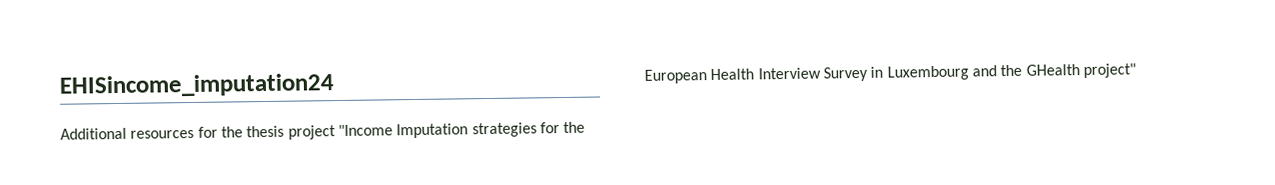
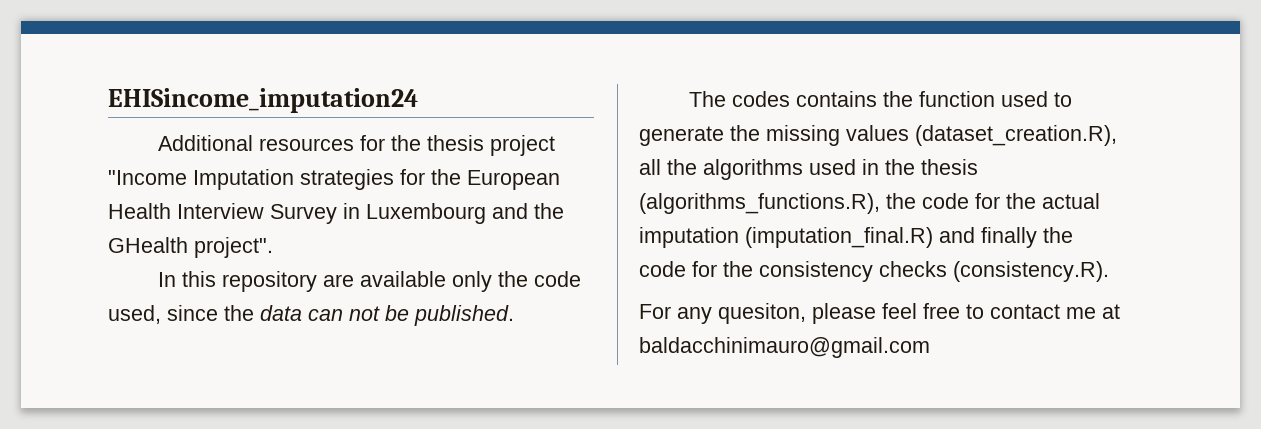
- Additional resources for the thesis project "Income Imputation strategies for the European Health Interview Survey in Luxembourg and the GHealth project"
+ Additional resources for the thesis project "Income Imputation strategies for the European Health Interview Survey in Luxembourg and the GHealth project".
+ In this repository are available only the code used, since the data can not be published.
+ The codes contains the function used to generate the missing values (dataset_creation.R), all the algorithms used in the thesis (algorithms_functions.R), the code for the actual imputation (imputation_final.R) and finally the code for the consistency checks (consistency.R).
+ For any quesiton, please feel free to contact me at baldacchinimauro@gmail.com

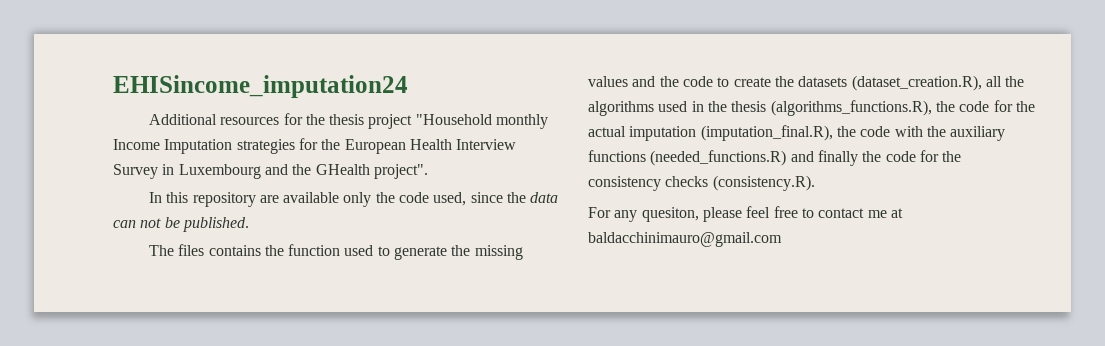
- Additional resources for the thesis project "Income Imputation strategies for the European Health Interview Survey in Luxembourg and the GHealth project".
+ Additional resources for the thesis project "Household monthly Income Imputation strategies for the European Health Interview Survey in Luxembourg and the GHealth project".
- The codes contains the function used to generate the missing values (dataset_creation.R), all the algorithms used in the thesis (algorithms_functions.R), the code for the actual imputation (imputation_final.R) and finally the code for the consistency checks (consistency.R).
+ The files contains the function used to generate the missing values and the code to create the datasets (dataset_creation.R), all the algorithms used in the thesis (algorithms_functions.R), the code for the actual imputation (imputation_final.R), the code with the auxiliary functions (needed_functions.R) and finally the code for the consistency checks (consistency.R).

